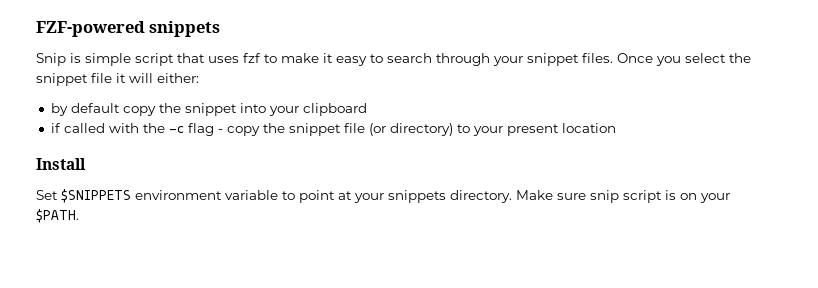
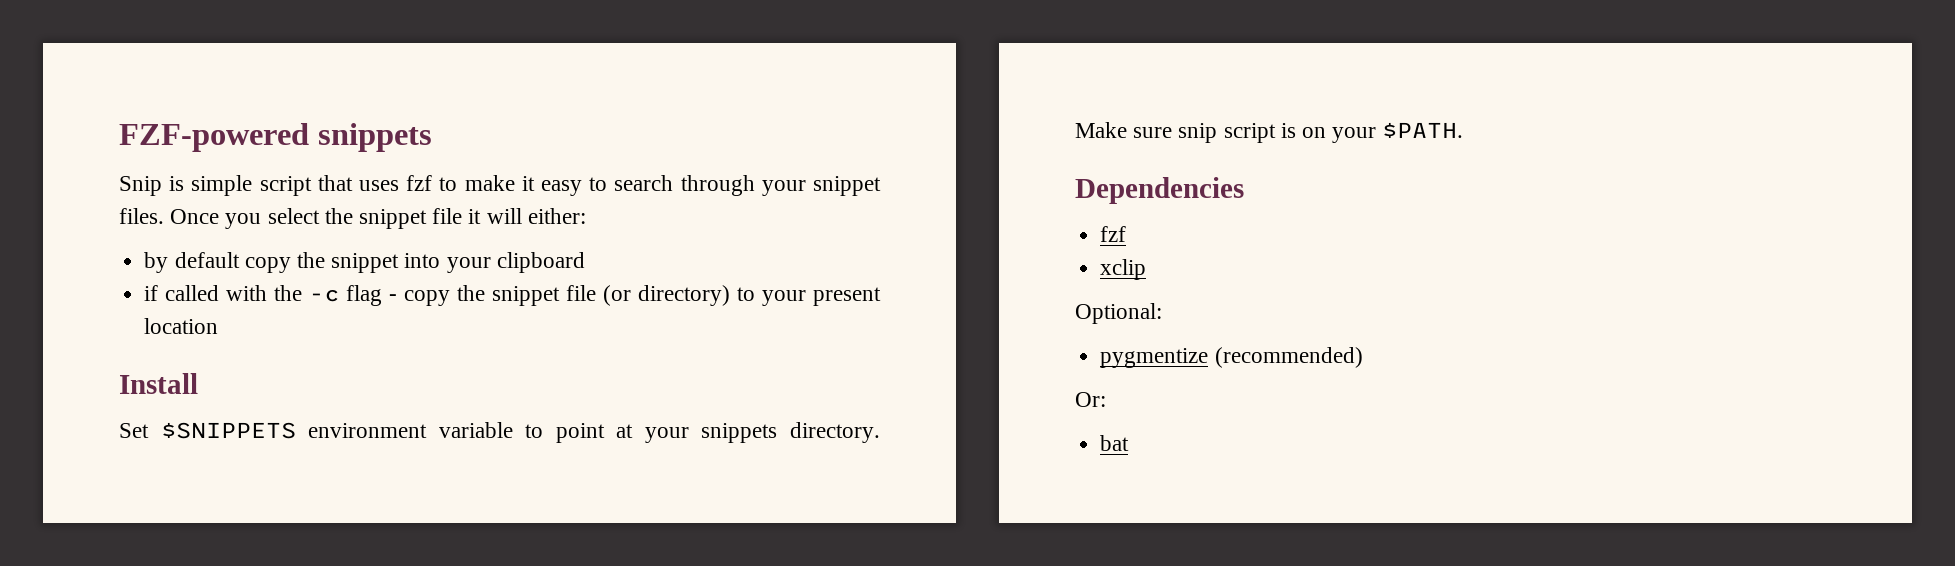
+ Dependencies
+ fzf
+ xclip
+ Optional:
+ pygmentize (recommended)
+ Or:
+ bat

